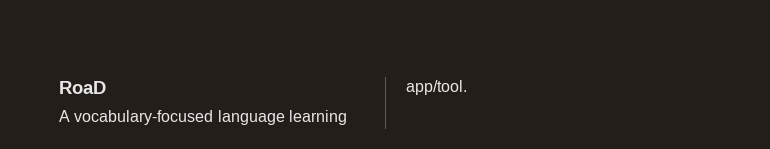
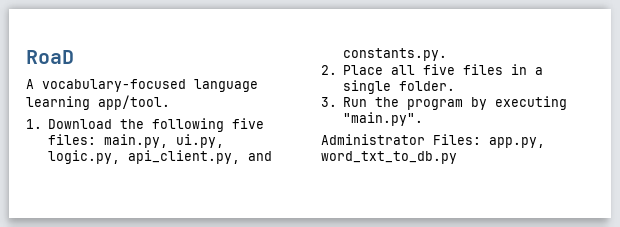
+ 1. Download the following five files: main.py, ui.py, logic.py, api_client.py, and constants.py.
+ 2. Place all five files in a single folder.
+ 3. Run the program by executing "main.py".
+ Administrator Files: app.py, word_txt_to_db.py

